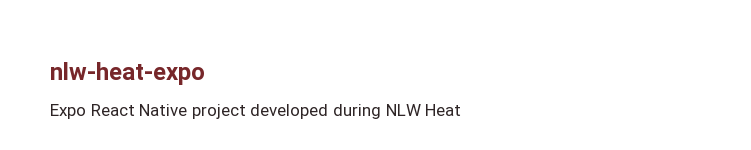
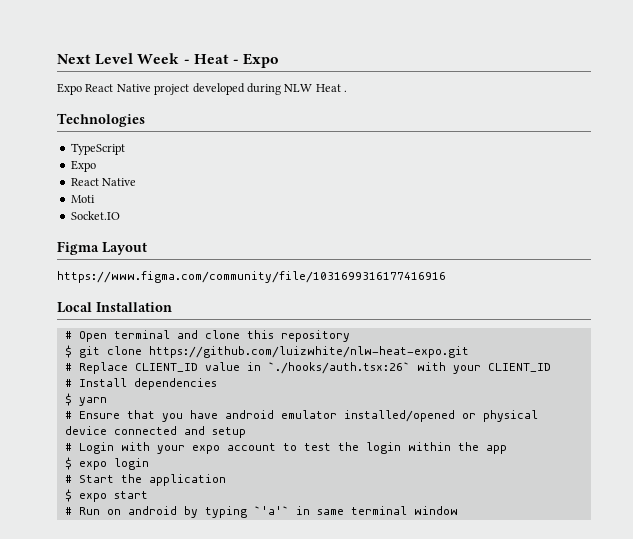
- nlw-heat-expo
+ Next Level Week - Heat - Expo
- Expo React Native project developed during NLW Heat
+ Expo React Native project developed during NLW Heat .
+ Technologies
+ TypeScript
+ Expo
+ React Native
+ Moti
+ Socket.IO
+ Figma Layout
+ https://www.figma.com/community/file/1031699316177416916
+ Local Installation
+ # Open terminal and clone this repository
+ $ git clone https://github.com/luizwhite/nlw-heat-expo.git
+ # Replace CLIENT_ID value in `./hooks/auth.tsx:26` with your CLIENT_ID
+ # Install dependencies
+ $ yarn
+ # Ensure that you have android emulator installed/opened or physical device connected and setup
+ # Login with your expo account to test the login within the app
+ $ expo login
+ # Start the application
+ $ expo start
+ # Run on android by typing `'a'` in same terminal window

